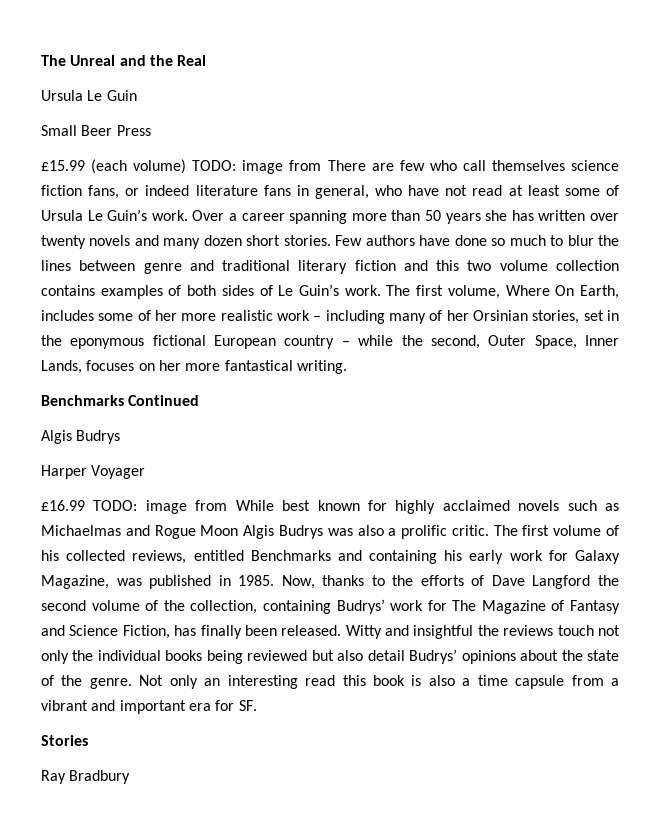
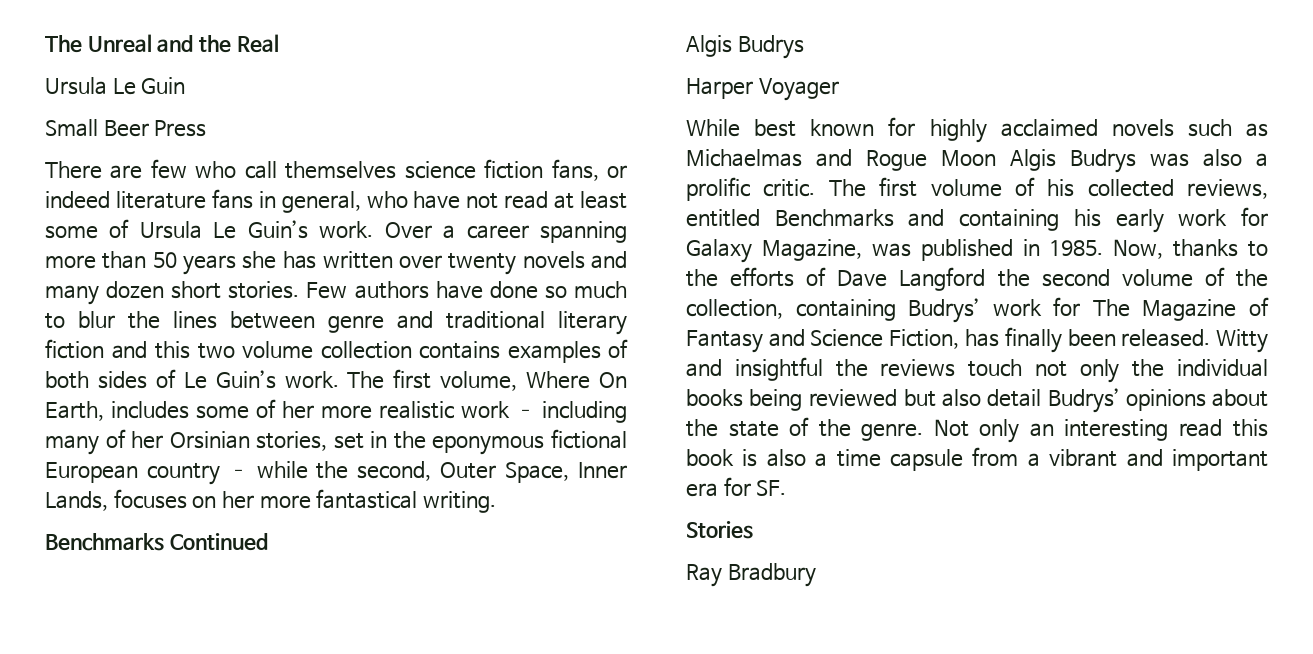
- £15.99 (each volume) TODO: image from There are few who call themselves science fiction fans, or indeed literature fans in general, who have not read at least some of Ursula Le Guin’s work.
+ There are few who call themselves science fiction fans, or indeed literature fans in general, who have not read at least some of Ursula Le Guin’s work.
- £16.99 TODO: image from While best known for highly acclaimed novels such as Michaelmas and Rogue Moon Algis Budrys was also a prolific critic.
+ While best known for highly acclaimed novels such as Michaelmas and Rogue Moon Algis Budrys was also a prolific critic.

